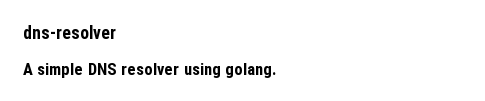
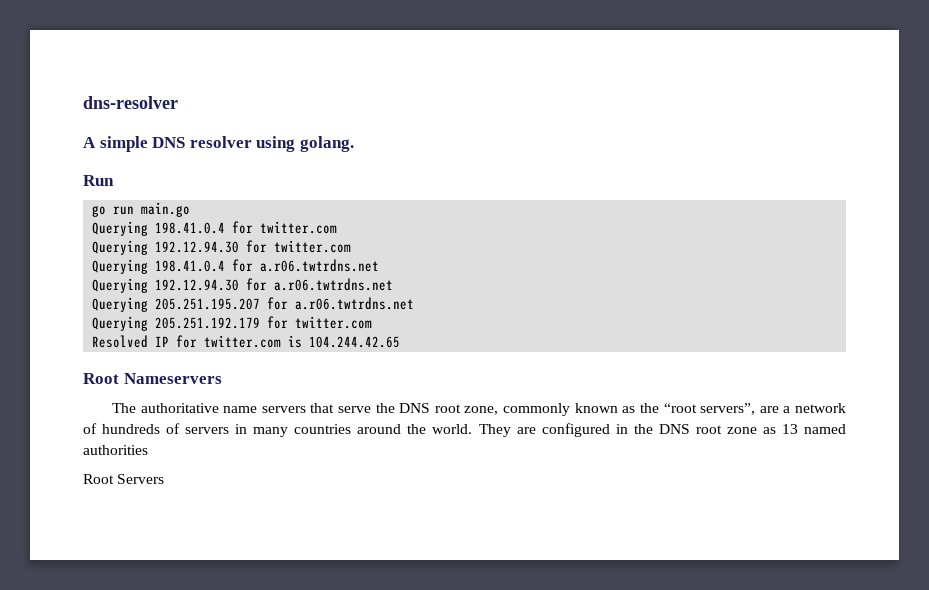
+ Run
+ go run main.go
+ Querying 198.41.0.4 for twitter.com
+ Querying 192.12.94.30 for twitter.com
+ Querying 198.41.0.4 for a.r06.twtrdns.net
+ Querying 192.12.94.30 for a.r06.twtrdns.net
+ Querying 205.251.195.207 for a.r06.twtrdns.net
+ Querying 205.251.192.179 for twitter.com
+ Resolved IP for twitter.com is 104.244.42.65
+ Root Nameservers
+ The authoritative name servers that serve the DNS root zone, commonly known as the “root servers”, are a network of hundreds of servers in many countries around the world. They are configured in the DNS root zone as 13 named authorities
+ Root Servers

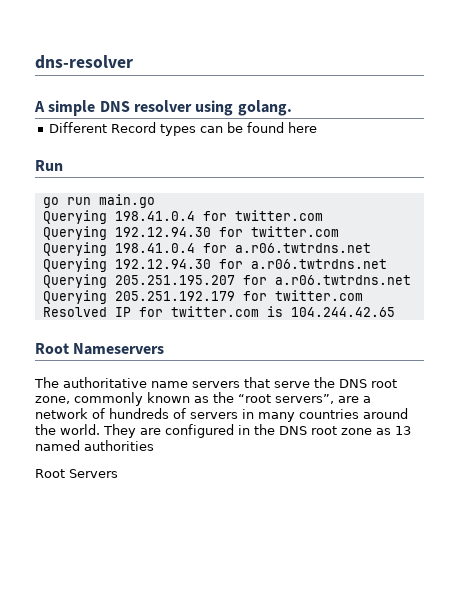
+ Different Record types can be found here

